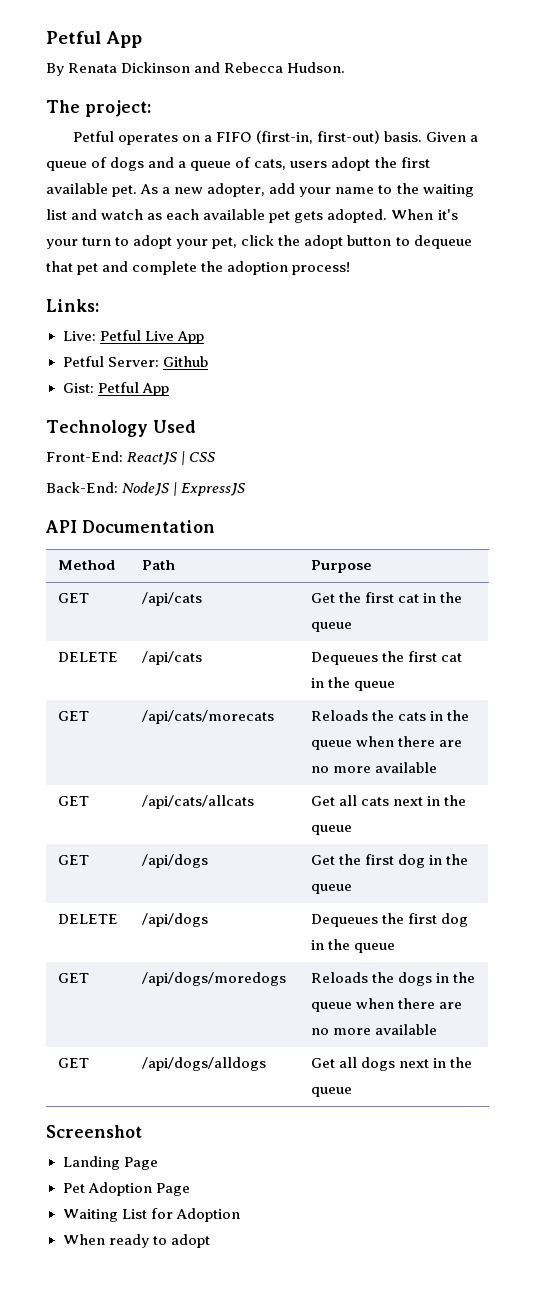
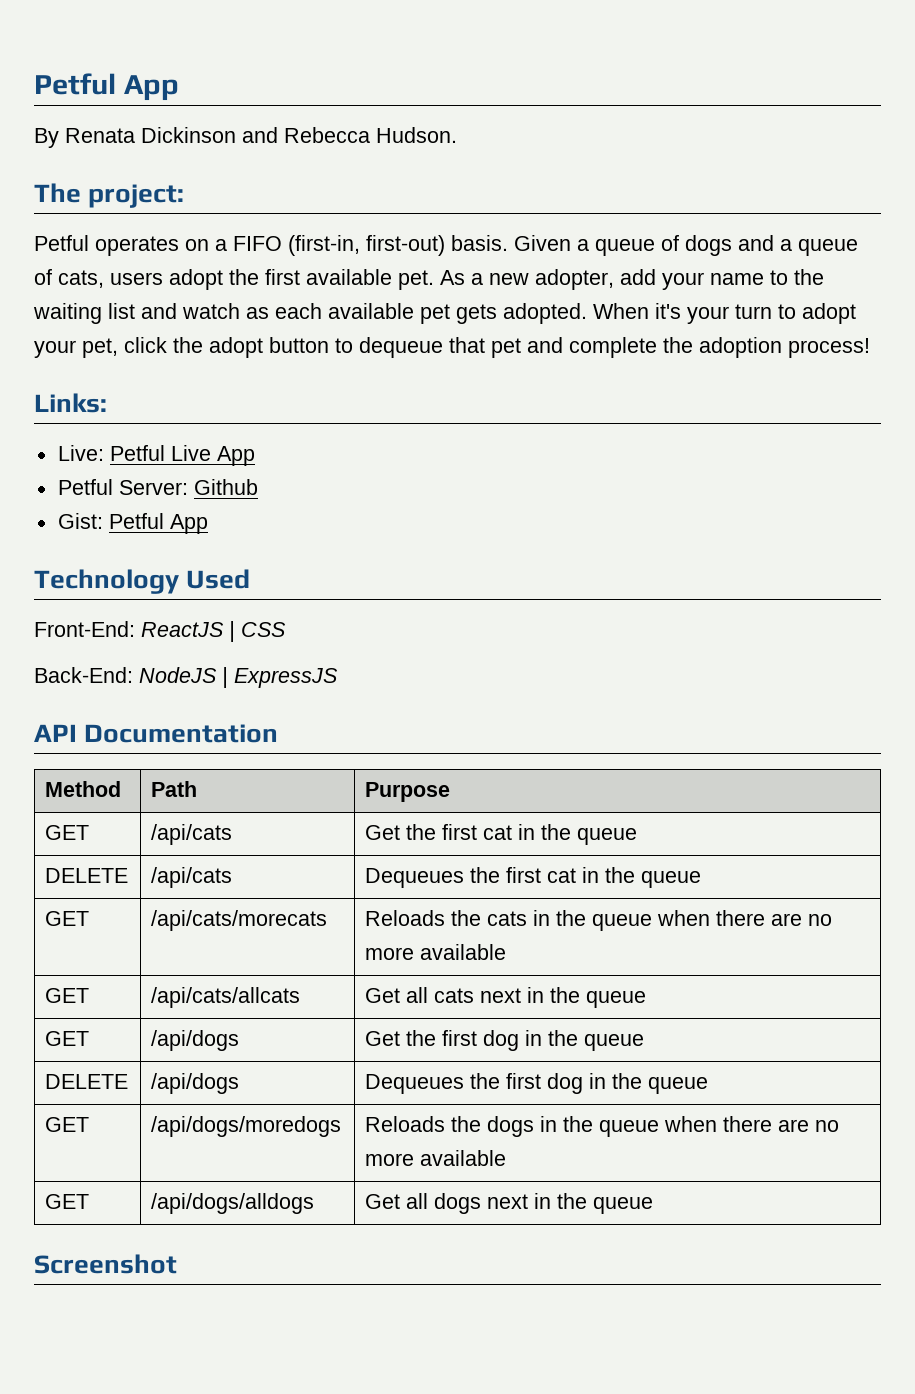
- Landing Page
- Pet Adoption Page
- Waiting List for Adoption
- When ready to adopt

